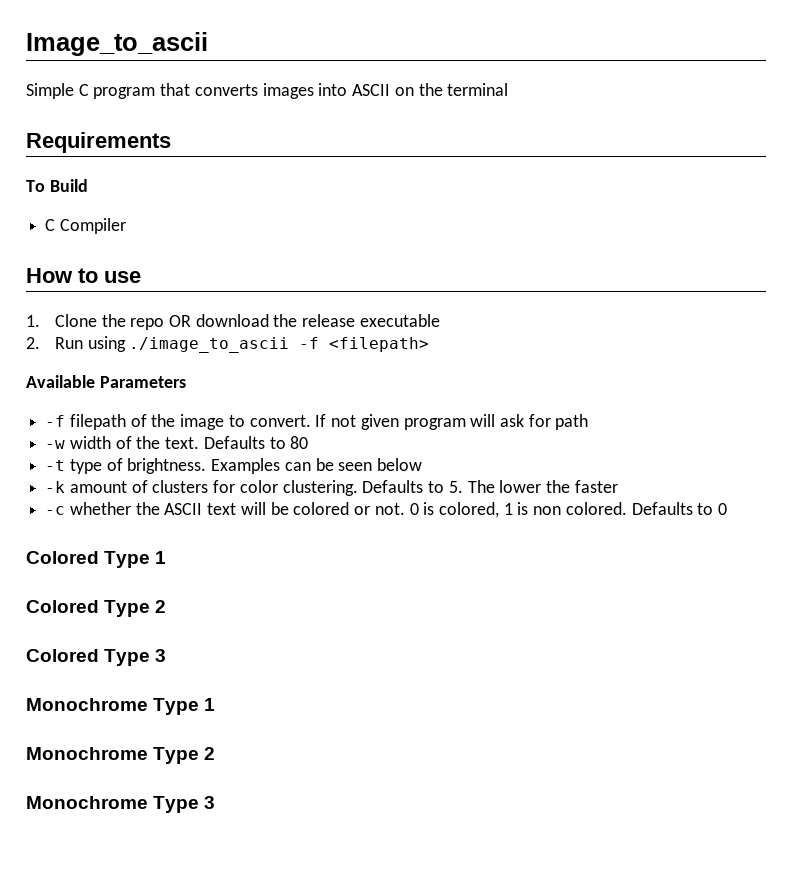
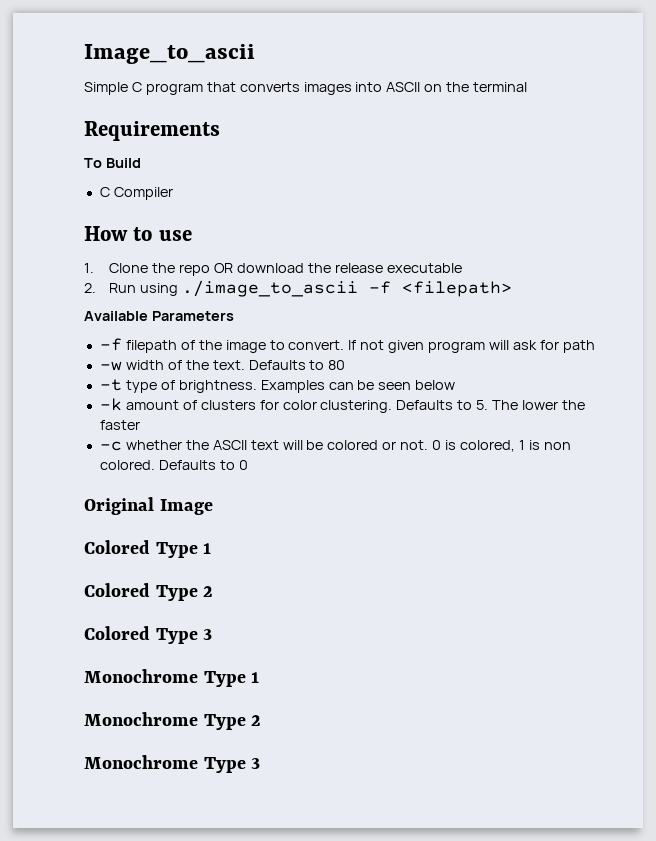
+ Original Image

